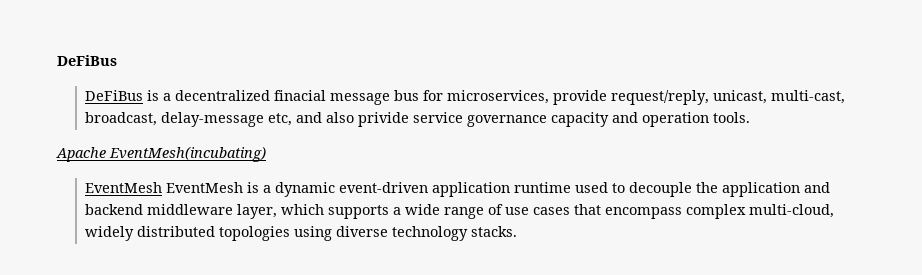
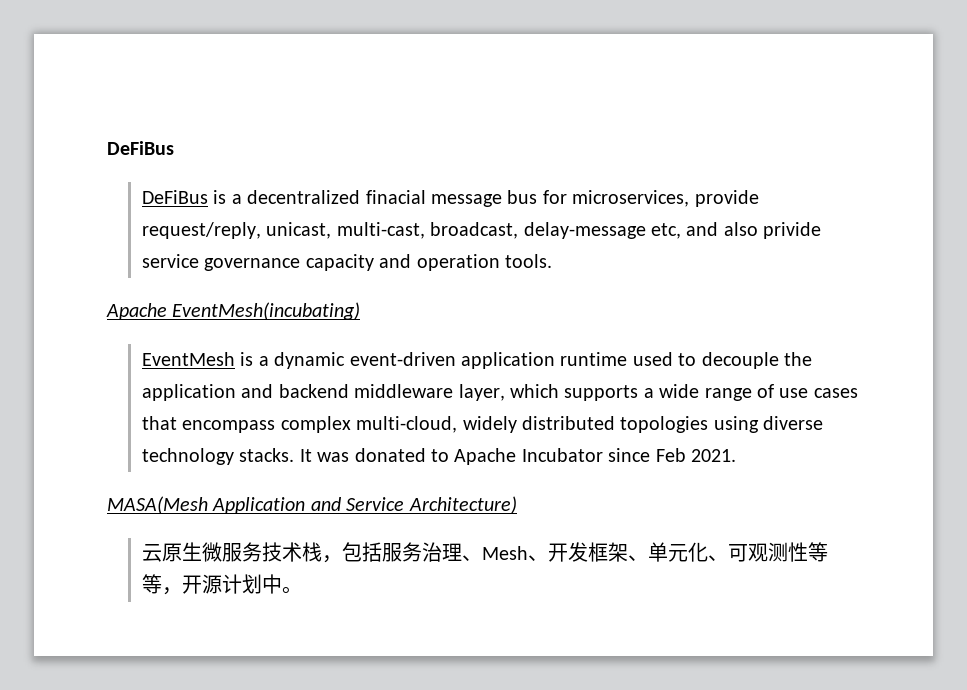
- EventMesh EventMesh is a dynamic event-driven application runtime used to decouple the application and backend middleware layer, which supports a wide range of use cases that encompass complex multi-cloud, widely distributed topologies using diverse technology stacks.
+ EventMesh is a dynamic event-driven application runtime used to decouple the application and backend middleware layer, which supports a wide range of use cases that encompass complex multi-cloud, widely distributed topologies using diverse technology stacks.
+ It was donated to Apache Incubator since Feb 2021.
+ MASA(Mesh Application and Service Architecture)
+ 云原生微服务技术栈，包括服务治理、Mesh、开发框架、单元化、可观测性等等，开源计划中。

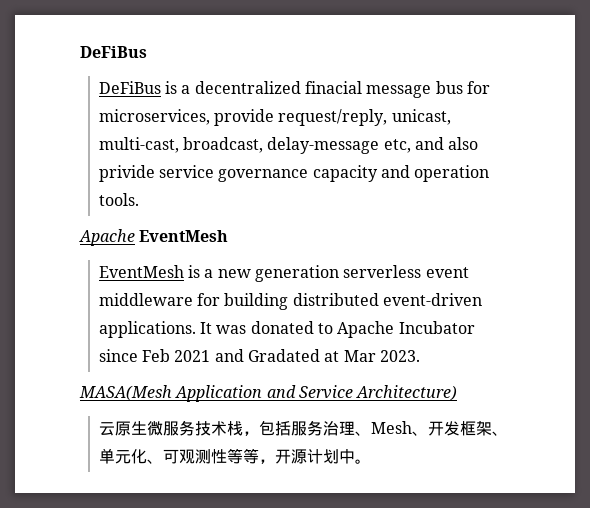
- Apache EventMesh(incubating)
+ Apache EventMesh
- EventMesh is a dynamic event-driven application runtime used to decouple the application and backend middleware layer, which supports a wide range of use cases that encompass complex multi-cloud, widely distributed topologies using diverse technology stacks.
+ EventMesh is a new generation serverless event middleware for building distributed event-driven applications.
- It was donated to Apache Incubator since Feb 2021.
+ It was donated to Apache Incubator since Feb 2021 and Gradated at Mar 2023.

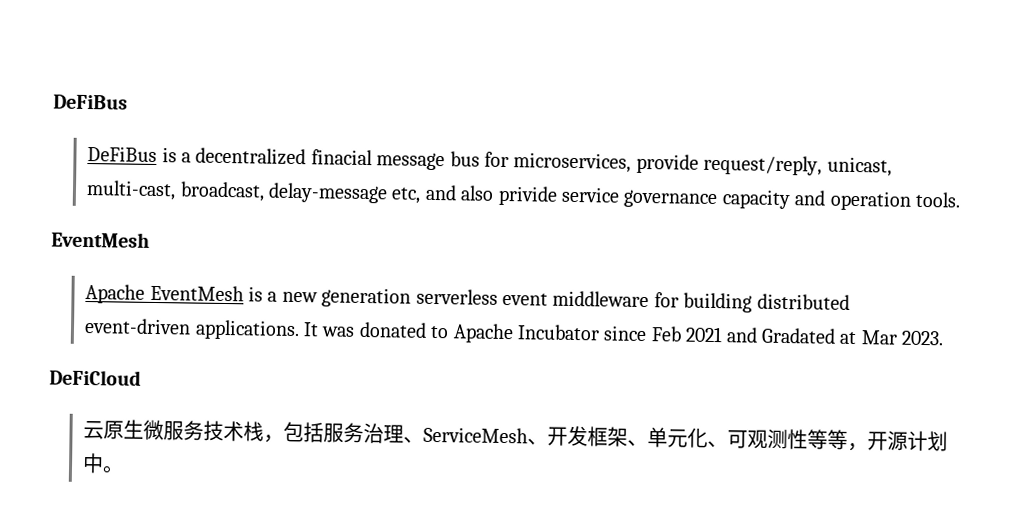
  DeFiBus is a decentralized finacial message bus for microservices, provide request/reply, unicast, multi-cast, broadcast, delay-message etc, and also privide service governance capacity and operation tools.
- Apache EventMesh
+ EventMesh
- EventMesh is a new generation serverless event middleware for building distributed event-driven applications.
+ Apache EventMesh is a new generation serverless event middleware for building distributed event-driven applications.
- MASA(Mesh Application and Service Architecture)
+ DeFiCloud
- 云原生微服务技术栈，包括服务治理、Mesh、开发框架、单元化、可观测性等等，开源计划中。
+ 云原生微服务技术栈，包括服务治理、ServiceMesh、开发框架、单元化、可观测性等等，开源计划中。

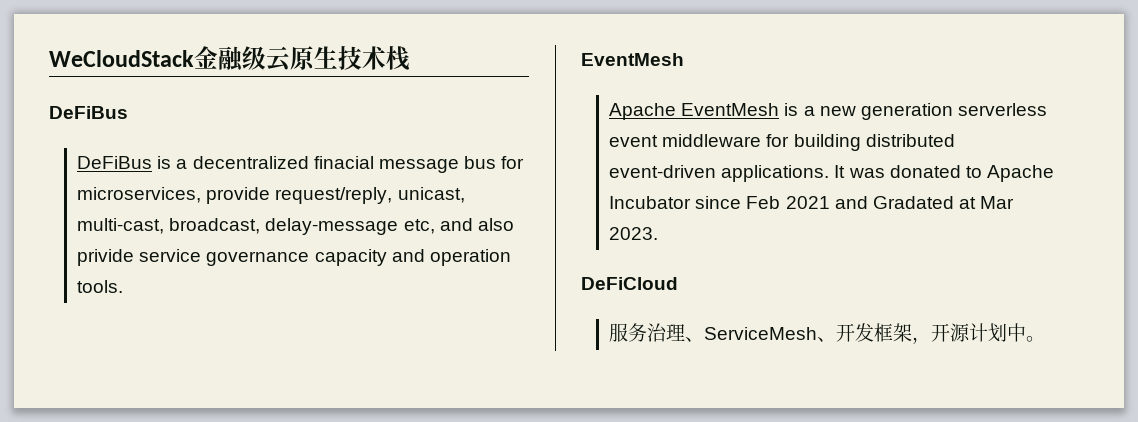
+ WeCloudStack金融级云原生技术栈
- 云原生微服务技术栈，包括服务治理、ServiceMesh、开发框架、单元化、可观测性等等，开源计划中。
+ 服务治理、ServiceMesh、开发框架，开源计划中。

